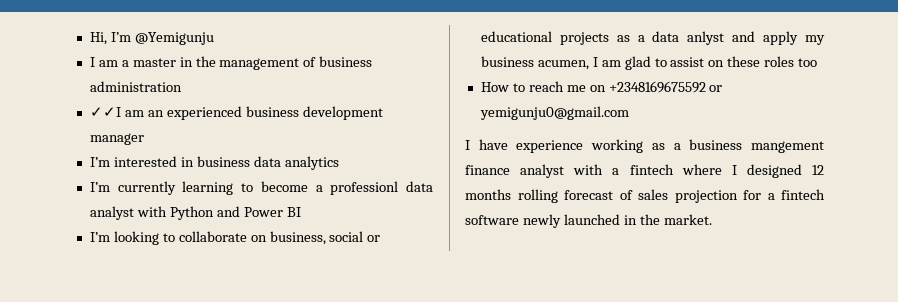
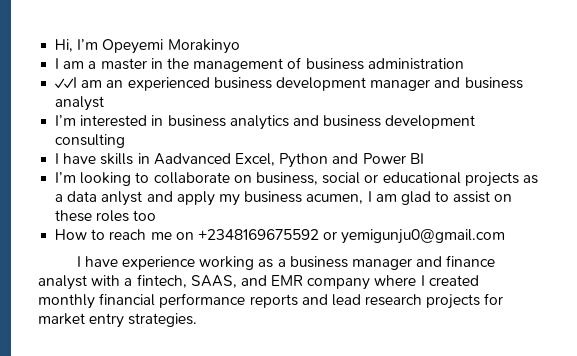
- Hi, I’m @Yemigunju
+ Hi, I’m Opeyemi Morakinyo
- ✓✓I am an experienced business development manager
+ ✓✓I am an experienced business development manager and business analyst
- I’m interested in business data analytics
- I’m currently learning to become a professionl data analyst with Python and Power BI
+ I’m interested in business analytics and business development consulting
+ I have skills in Aadvanced Excel, Python and Power BI
- I have experience working as a business mangement finance analyst with a fintech where I designed 12 months rolling forecast of sales projection for a fintech software newly launched in the market.
+ I have experience working as a business manager and finance analyst with a fintech, SAAS, and EMR company where I created monthly financial performance reports and lead research projects for market entry strategies.

